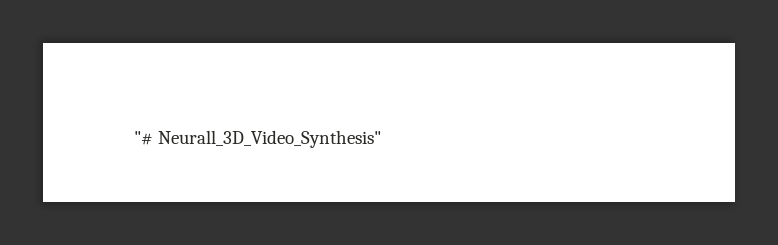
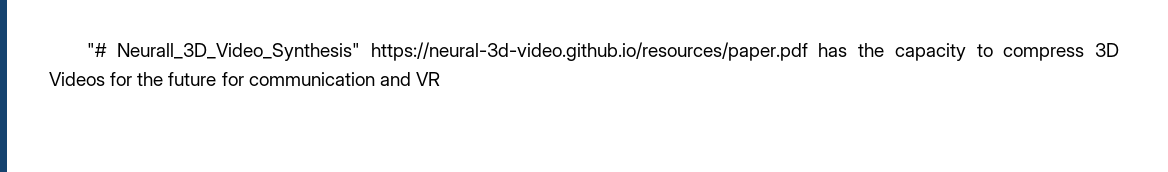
- "# Neurall_3D_Video_Synthesis"
+ "# Neurall_3D_Video_Synthesis" https://neural-3d-video.github.io/resources/paper.pdf has the capacity to compress 3D Videos for the future for communication and VR

